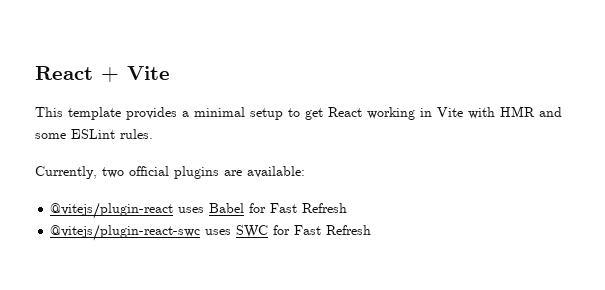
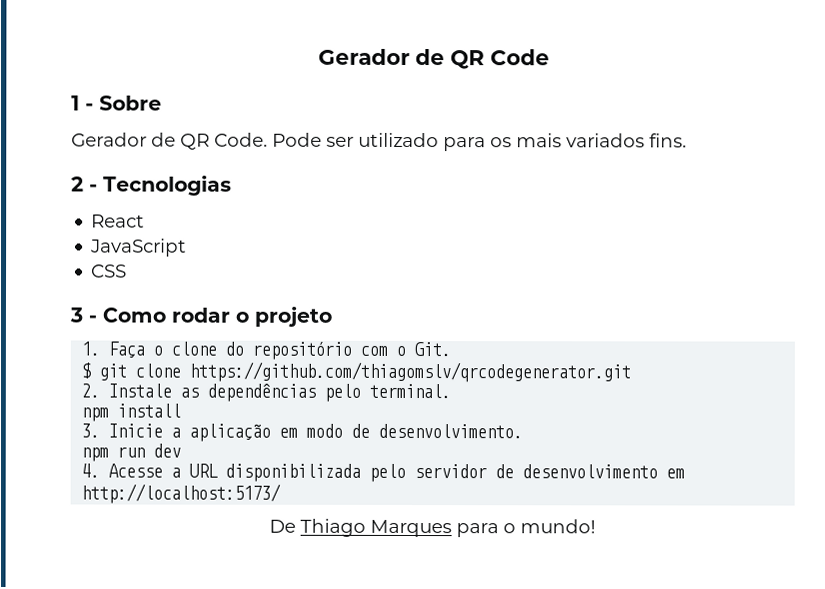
- React + Vite
- This template provides a minimal setup to get React working in Vite with HMR and some ESLint rules.
- Currently, two official plugins are available:
- @vitejs/plugin-react uses Babel for Fast Refresh
- @vitejs/plugin-react-swc uses SWC for Fast Refresh
+ Gerador de QR Code
+ 1 - Sobre
+ Gerador de QR Code. Pode ser utilizado para os mais variados fins.
+ 2 - Tecnologias
+ React
+ JavaScript
+ CSS
+ 3 - Como rodar o projeto
+ 1. Faça o clone do repositório com o Git.
+ $ git clone https://github.com/thiagomslv/qrcodegenerator.git
+ 2. Instale as dependências pelo terminal.
+ npm install
+ 3. Inicie a aplicação em modo de desenvolvimento.
+ npm run dev
+ 4. Acesse a URL disponibilizada pelo servidor de desenvolvimento em http://localhost:5173/
+ De Thiago Marques para o mundo!

